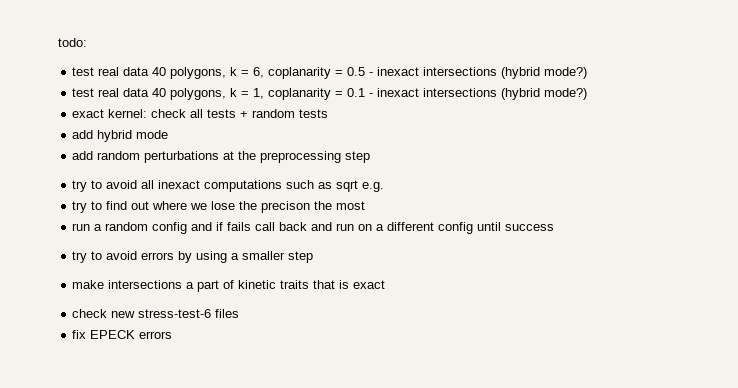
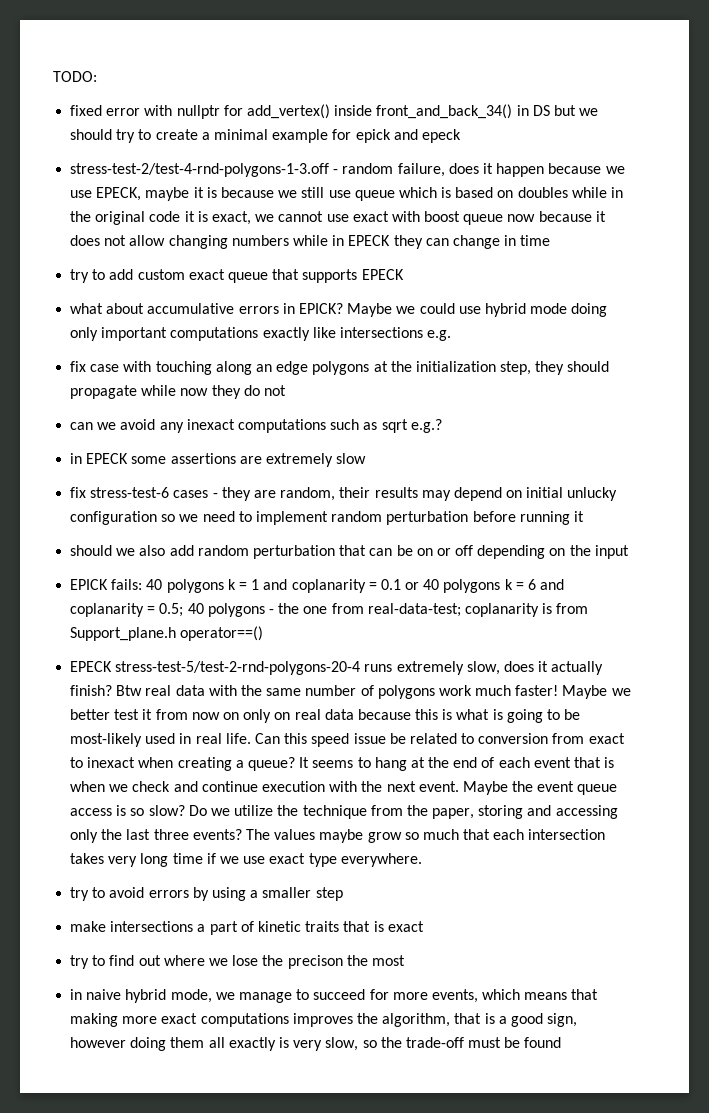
- todo:
- test real data 40 polygons, k = 6, coplanarity = 0.5 - inexact intersections (hybrid mode?)
- test real data 40 polygons, k = 1, coplanarity = 0.1 - inexact intersections (hybrid mode?)
- exact kernel: check all tests + random tests
- add hybrid mode
- add random perturbations at the preprocessing step
- try to avoid all inexact computations such as sqrt e.g.
- try to find out where we lose the precison the most
- run a random config and if fails call back and run on a different config until success
+ TODO:
+ fixed error with nullptr for add_vertex() inside front_and_back_34() in DS but we should try to create a minimal example for epick and epeck
+ stress-test-2/test-4-rnd-polygons-1-3.off - random failure, does it happen because we use EPECK, maybe it is because we still use queue which is based on doubles while in the original code it is exact, we cannot use exact with boost queue now because it does not allow changing numbers while in EPECK they can change in time
+ try to add custom exact queue that supports EPECK
+ what about accumulative errors in EPICK? Maybe we could use hybrid mode doing only important computations exactly like intersections e.g.
+ fix case with touching along an edge polygons at the initialization step, they should propagate while now they do not
+ can we avoid any inexact computations such as sqrt e.g.?
+ in EPECK some assertions are extremely slow
+ fix stress-test-6 cases - they are random, their results may depend on initial unlucky configuration so we need to implement random perturbation before running it
+ should we also add random perturbation that can be on or off depending on the input
+ EPICK fails: 40 polygons k = 1 and coplanarity = 0.1 or 40 polygons k = 6 and coplanarity = 0.5; 40 polygons - the one from real-data-test; coplanarity is from Support_plane.h operator==()
+ EPECK stress-test-5/test-2-rnd-polygons-20-4 runs extremely slow, does it actually finish? Btw real data with the same number of polygons work much faster! Maybe we better test it from now on only on real data because this is what is going to be most-likely used in real life. Can this speed issue be related to conversion from exact to inexact when creating a queue? It seems to hang at the end of each event that is when we check and continue execution with the next event. Maybe the event queue access is so slow? Do we utilize the technique from the paper, storing and accessing only the last three events? The values maybe grow so much that each intersection takes very long time if we use exact type everywhere.
- check new stress-test-6 files
- fix EPECK errors
+ try to find out where we lose the precison the most
+ in naive hybrid mode, we manage to succeed for more events, which means that making more exact computations improves the algorithm, that is a good sign, however doing them all exactly is very slow, so the trade-off must be found

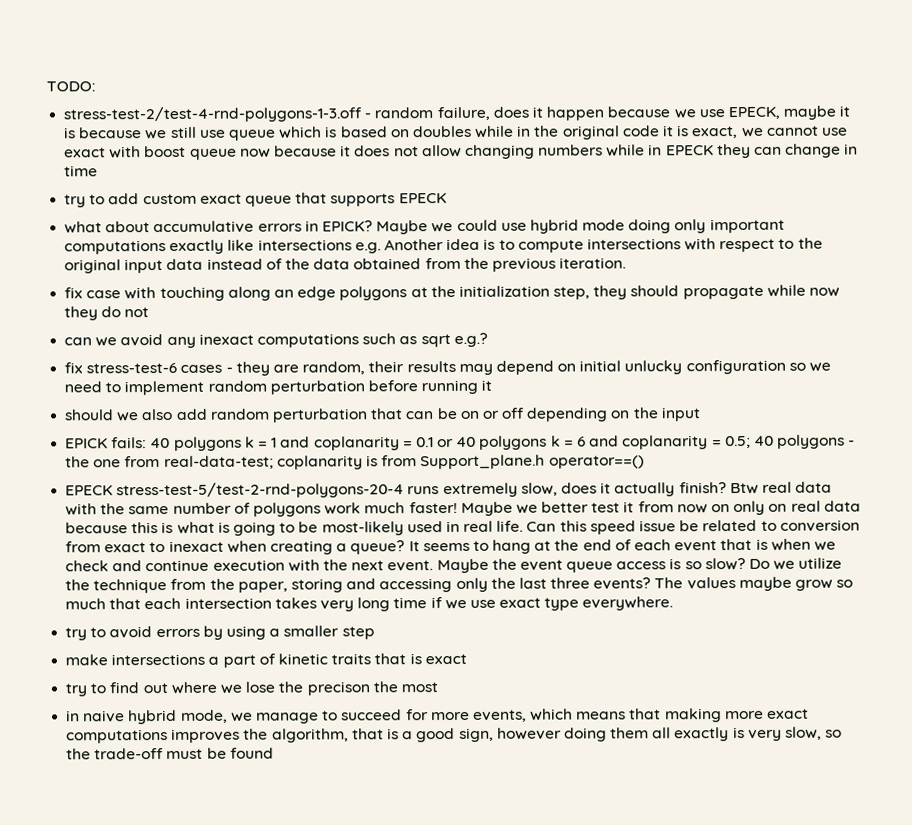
- fixed error with nullptr for add_vertex() inside front_and_back_34() in DS but we should try to create a minimal example for epick and epeck
- Maybe we could use hybrid mode doing only important computations exactly like intersections e.g.
+ Maybe we could use hybrid mode doing only important computations exactly like intersections e.g. Another idea is to compute intersections with respect to the original input data instead of the data obtained from the previous iteration.
- in EPECK some assertions are extremely slow

